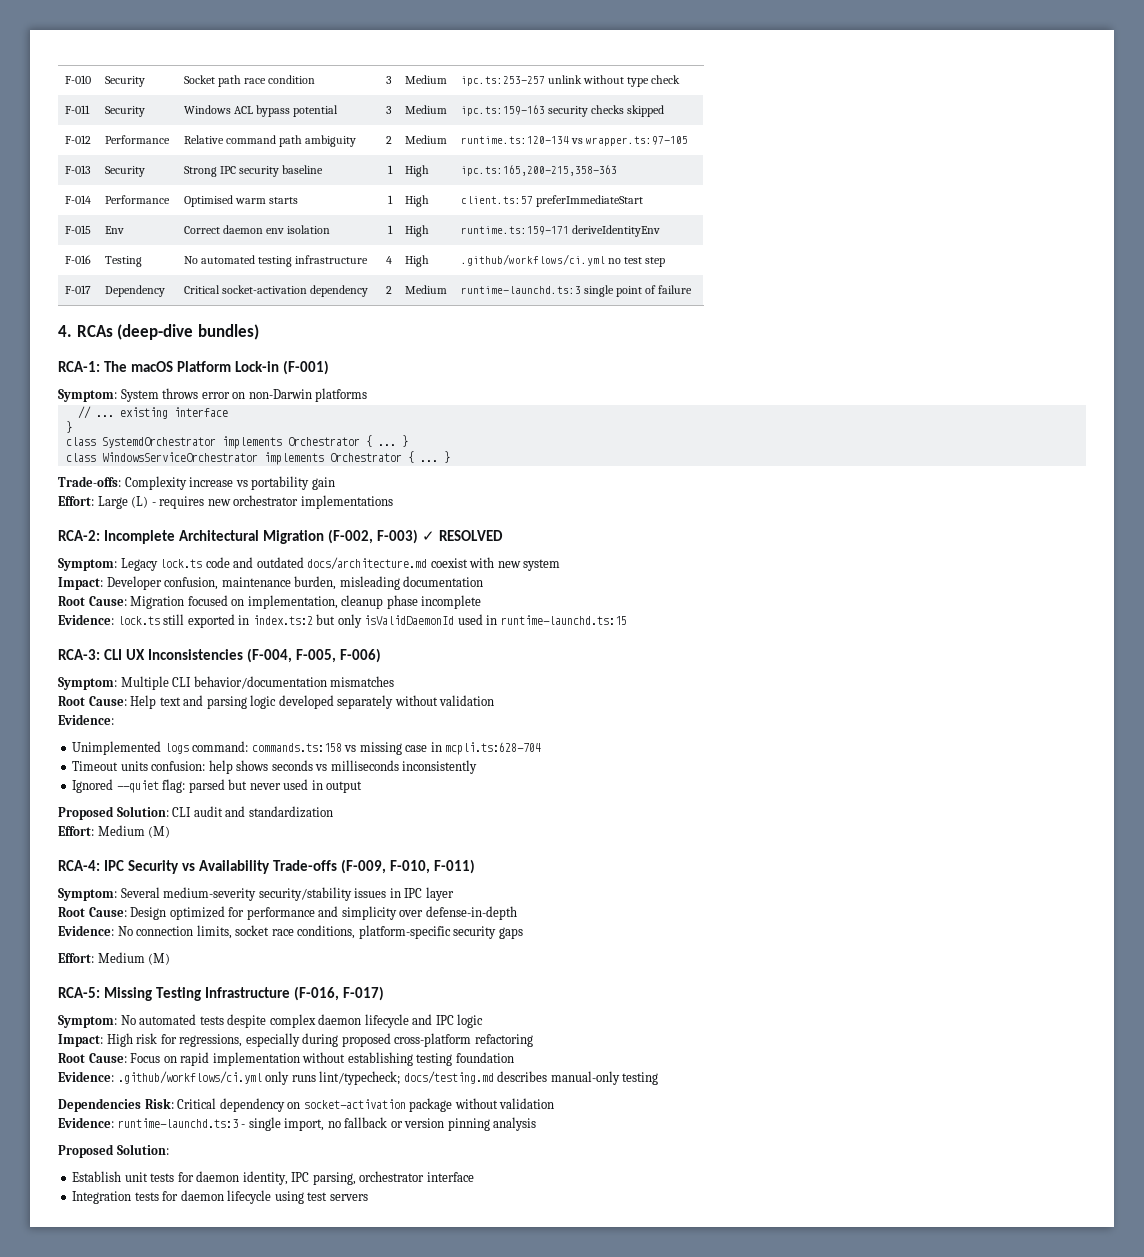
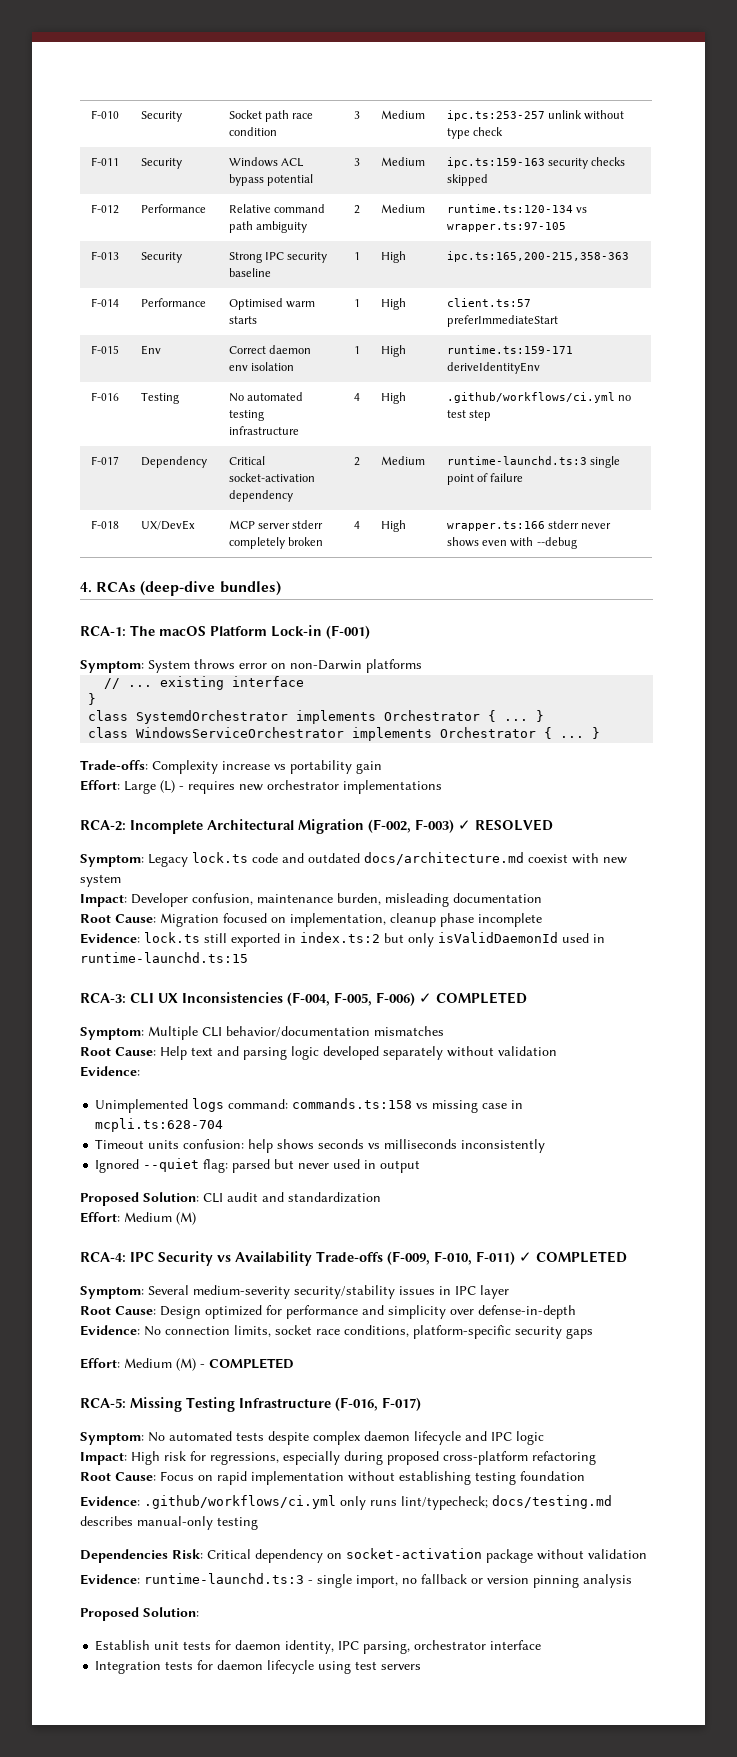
+ F-018 | UX/DevEx | MCP server stderr completely broken | 4 | High | wrapper.ts:166 stderr never shows even with --debug
- RCA-3: CLI UX Inconsistencies (F-004, F-005, F-006)
+ RCA-3: CLI UX Inconsistencies (F-004, F-005, F-006) ✓ COMPLETED
- RCA-4: IPC Security vs Availability Trade-offs (F-009, F-010, F-011)
+ RCA-4: IPC Security vs Availability Trade-offs (F-009, F-010, F-011) ✓ COMPLETED
  Evidence: No connection limits, socket race conditions, platform-specific security gaps
- Effort: Medium (M)
+ Effort: Medium (M) - COMPLETED

